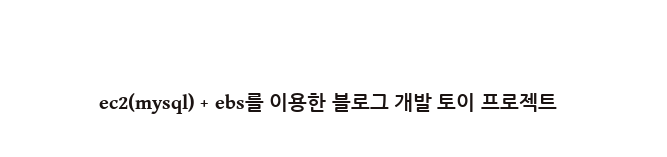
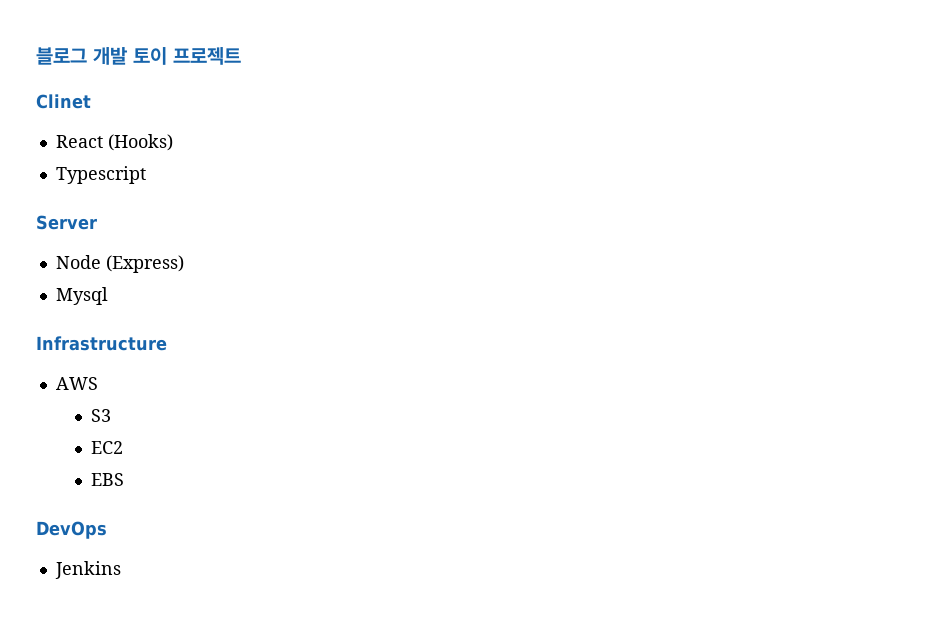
- ec2(mysql) + ebs를 이용한 블로그 개발 토이 프로젝트
+ 블로그 개발 토이 프로젝트
+ Clinet
+ React (Hooks)
+ Typescript
+ Server
+ Node (Express)
+ Mysql
+ Infrastructure
+ AWS
+ S3
+ EC2
+ EBS
+ DevOps
+ Jenkins

